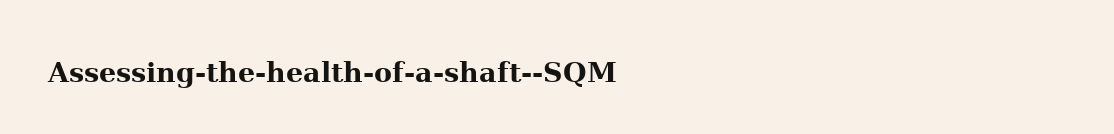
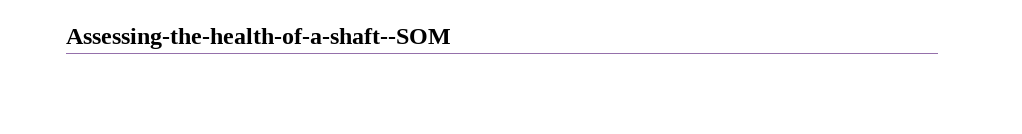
- Assessing-the-health-of-a-shaft--SQM
+ Assessing-the-health-of-a-shaft--SOM

